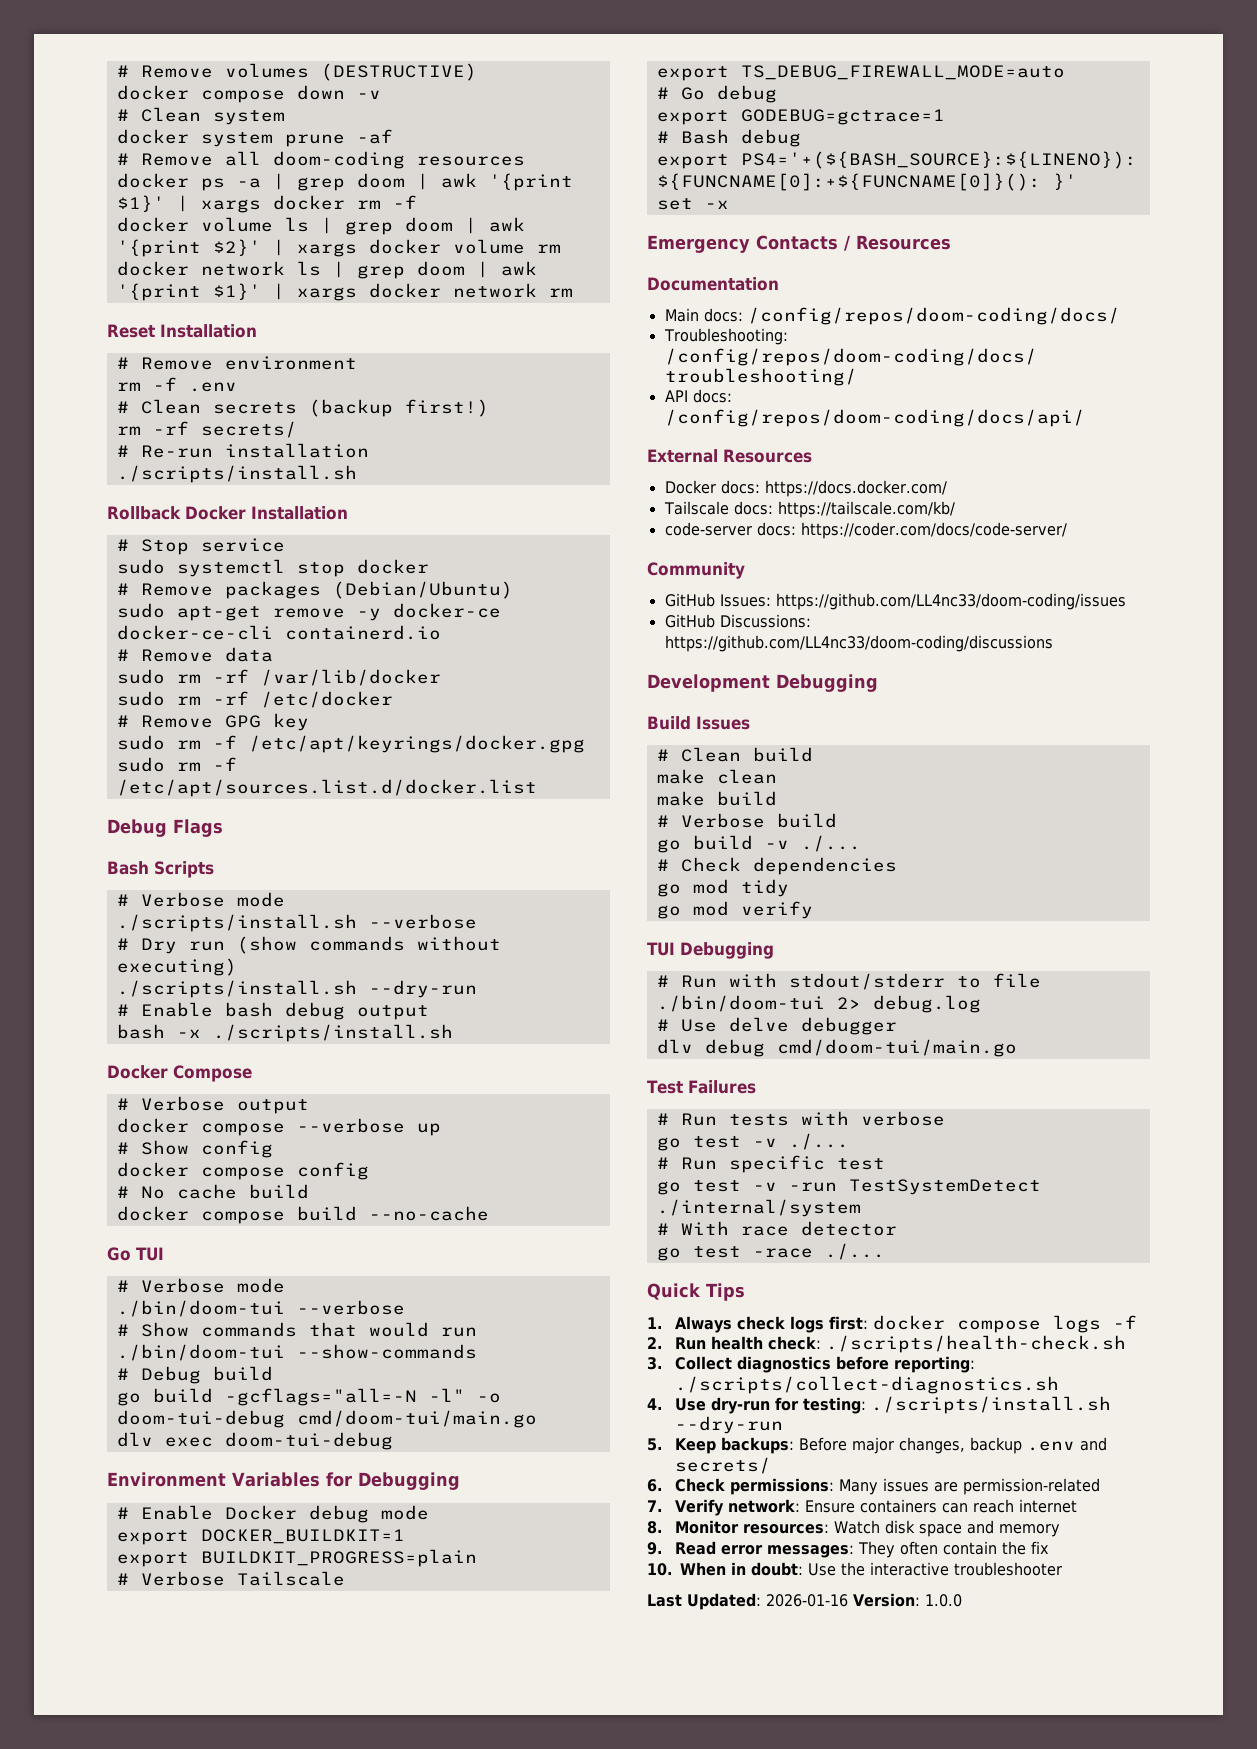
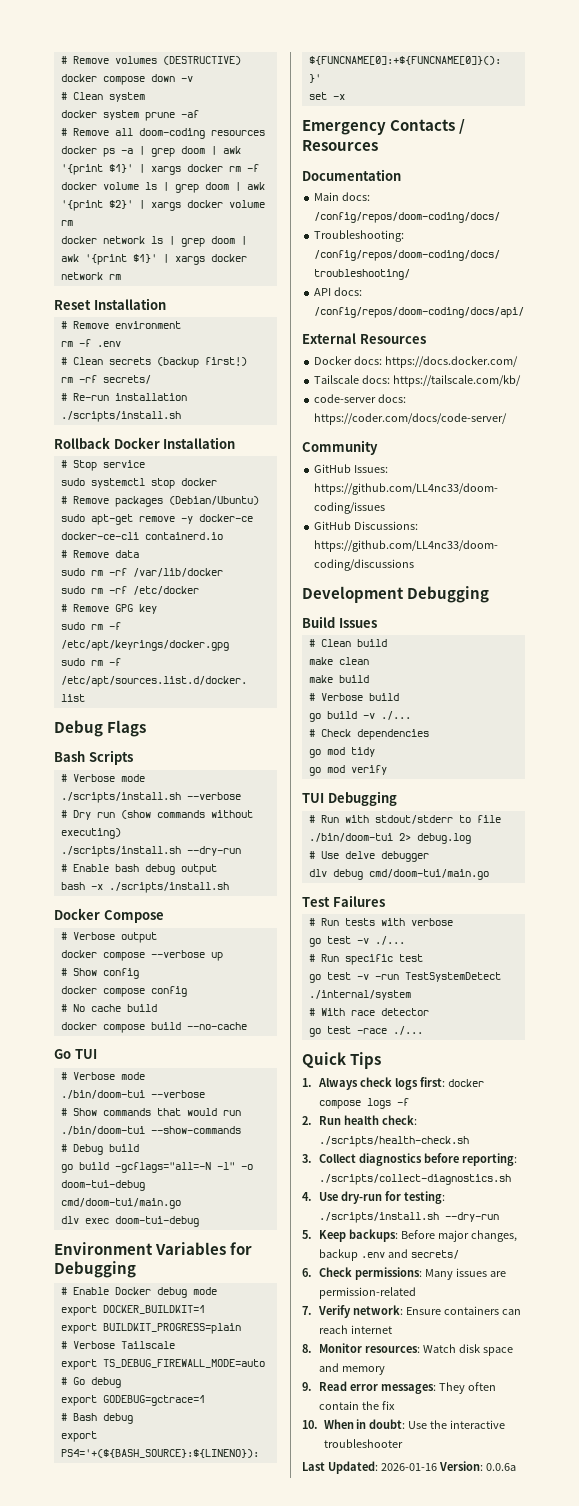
- Last Updated: 2026-01-16 Version: 1.0.0
+ Last Updated: 2026-01-16 Version: 0.0.6a

